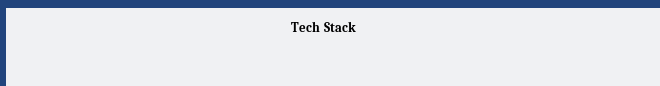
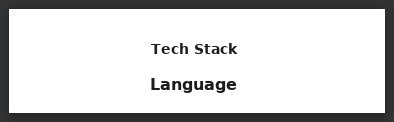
+ Language

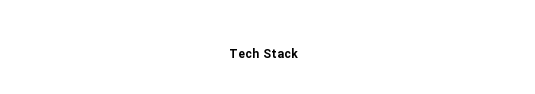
- Language

